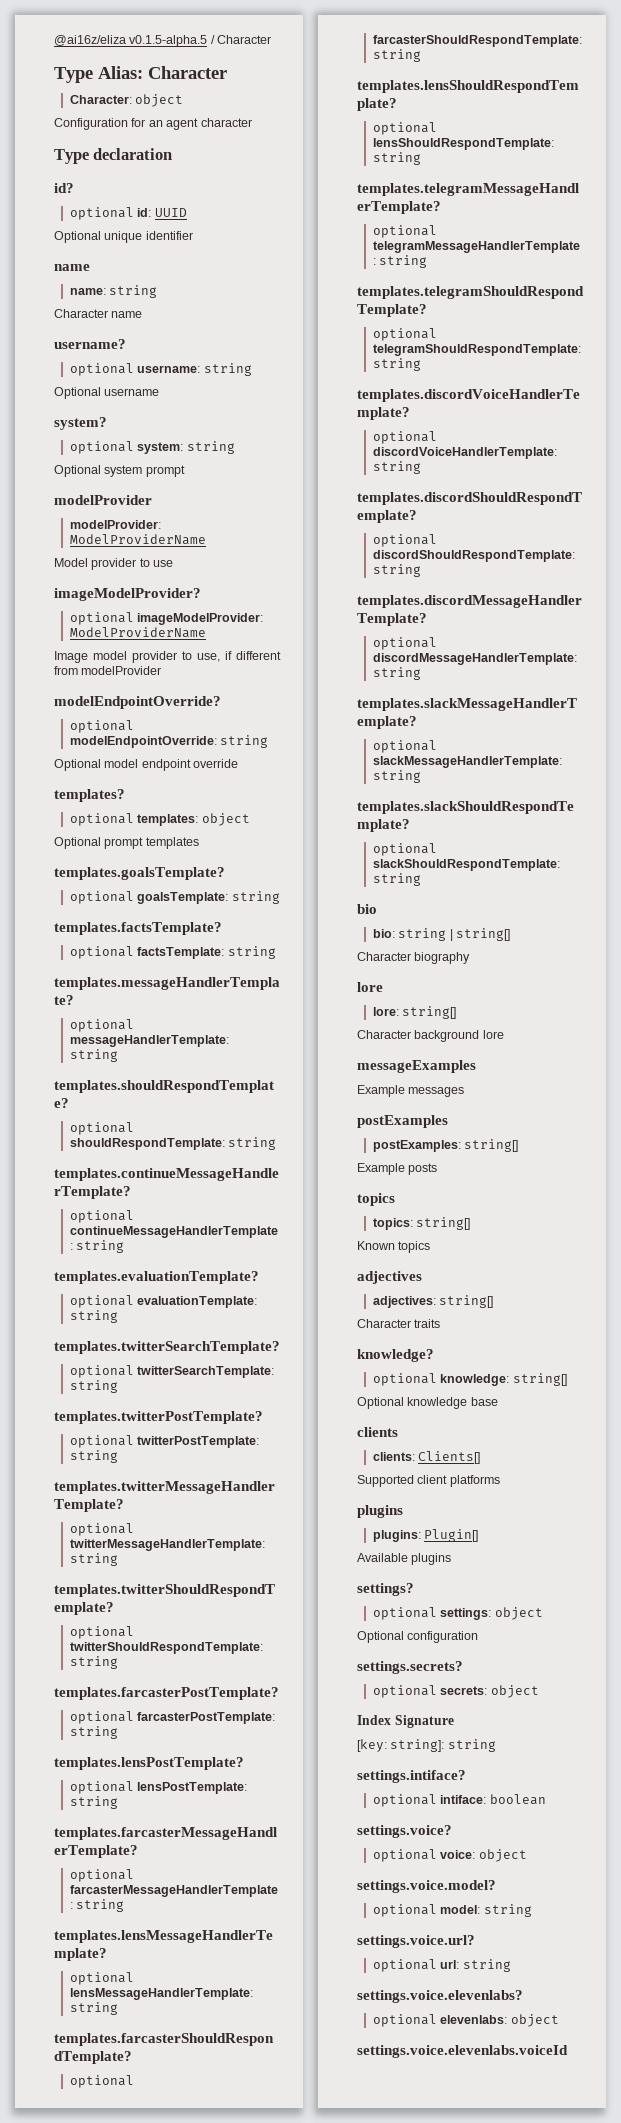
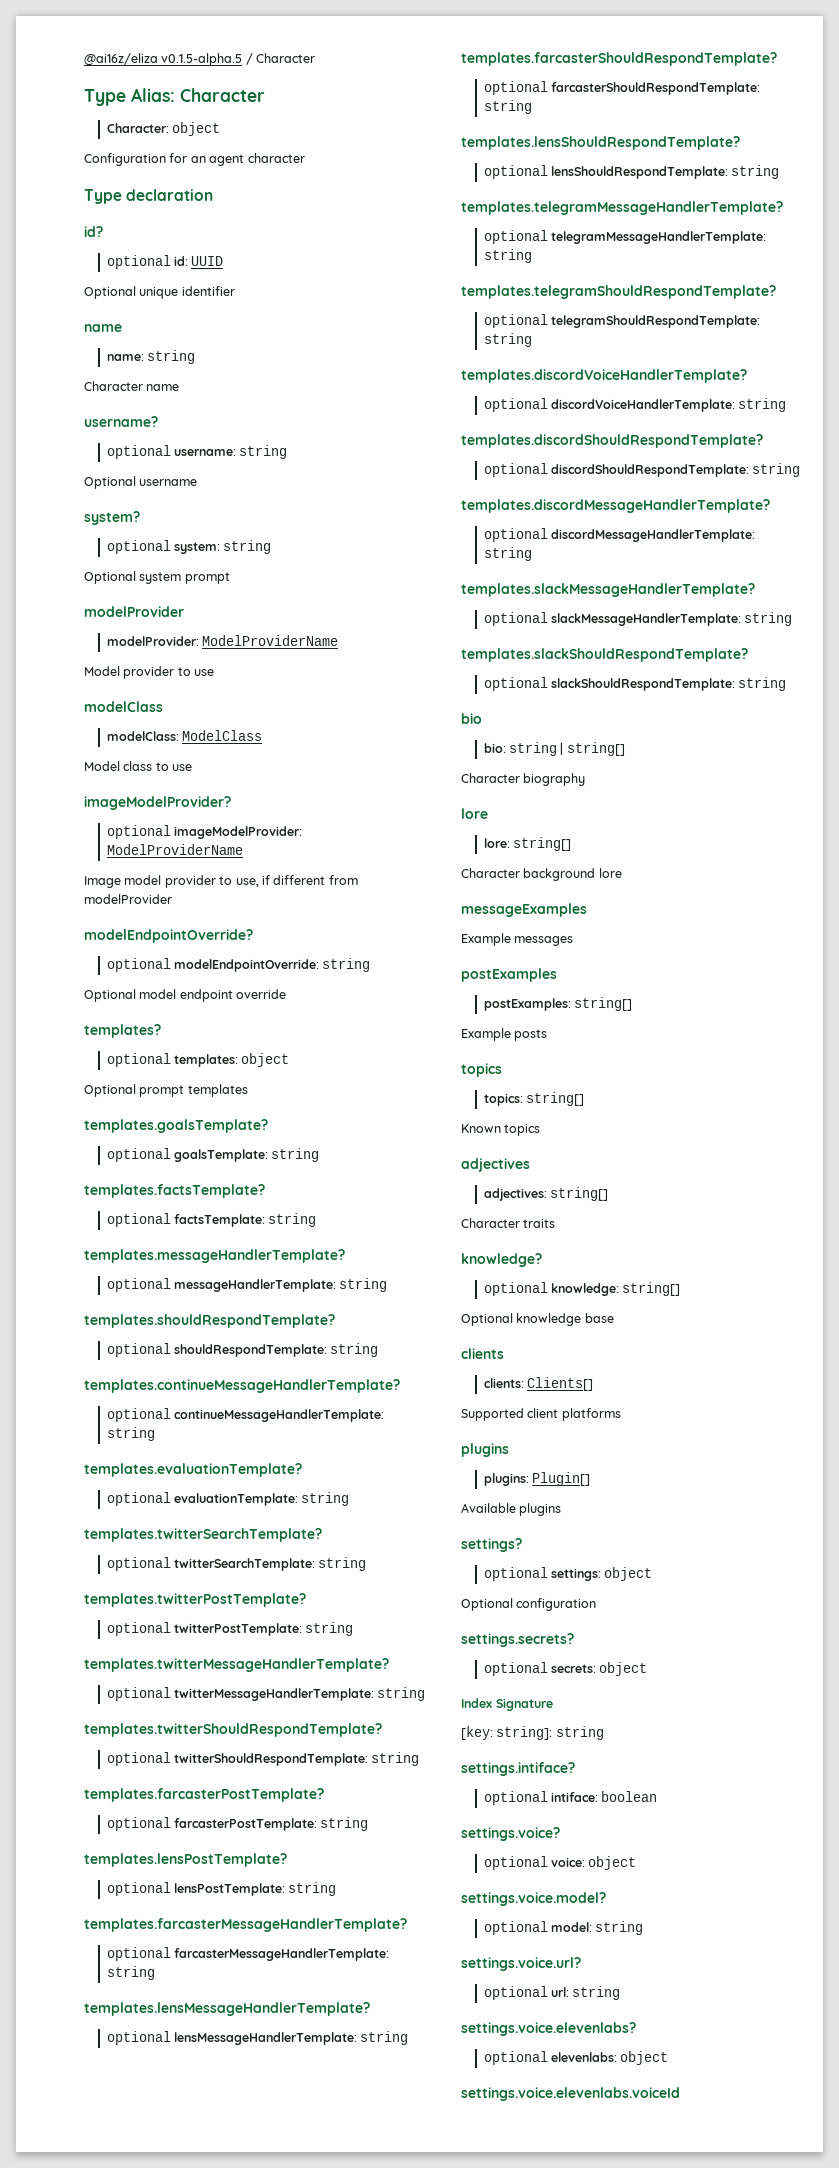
+ modelClass
+ modelClass: ModelClass
+ Model class to use

